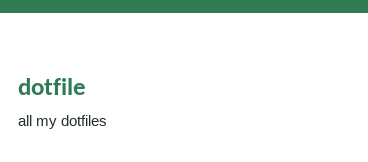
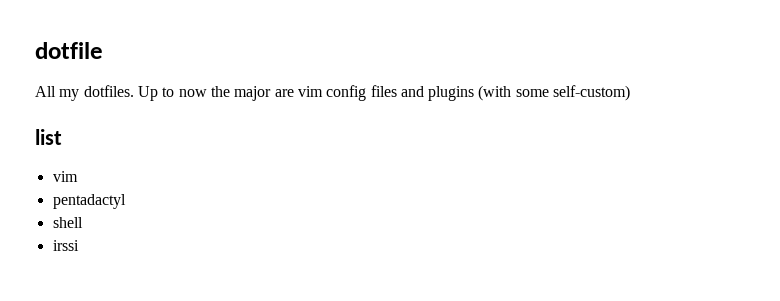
- all my dotfiles
+ All my dotfiles. Up to now the major are vim config files and plugins (with some self-custom)
+ list
+ vim
+ pentadactyl
+ shell
+ irssi

